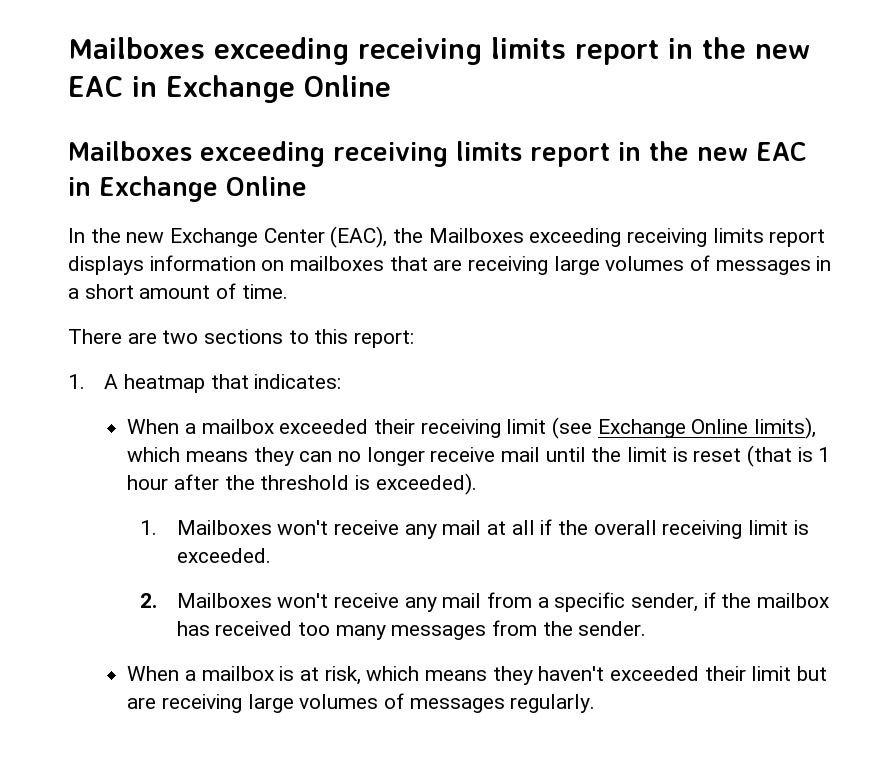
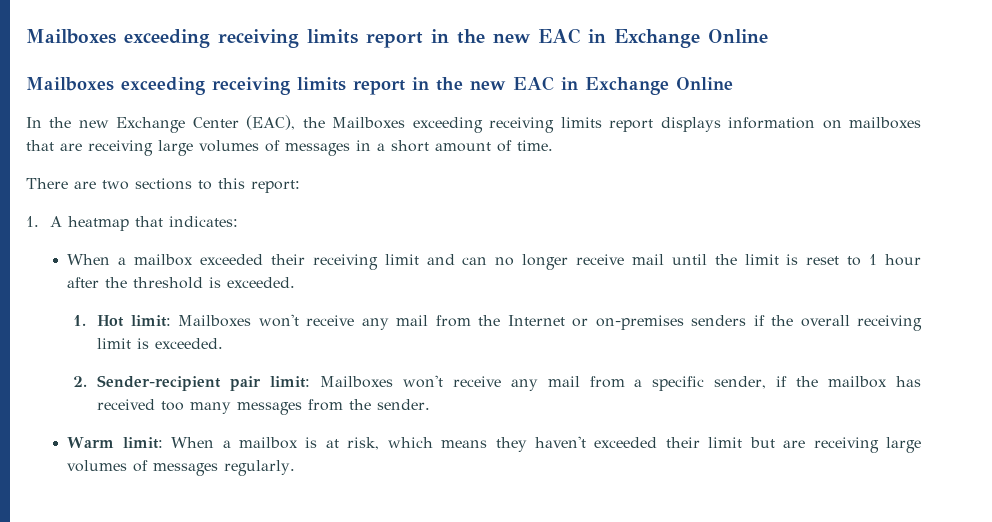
- When a mailbox exceeded their receiving limit (see Exchange Online limits), which means they can no longer receive mail until the limit is reset (that is 1 hour after the threshold is exceeded).
- 1. Mailboxes won't receive any mail at all if the overall receiving limit is exceeded.
+ When a mailbox exceeded their receiving limit and can no longer receive mail until the limit is reset to 1 hour after the threshold is exceeded.
+ 1. Hot limit: Mailboxes won't receive any mail from the Internet or on-premises senders if the overall receiving limit is exceeded.
- 2. Mailboxes won't receive any mail from a specific sender, if the mailbox has received too many messages from the sender.
+ 2. Sender-recipient pair limit: Mailboxes won't receive any mail from a specific sender, if the mailbox has received too many messages from the sender.
- When a mailbox is at risk, which means they haven't exceeded their limit but are receiving large volumes of messages regularly.
+ Warm limit: When a mailbox is at risk, which means they haven't exceeded their limit but are receiving large volumes of messages regularly.

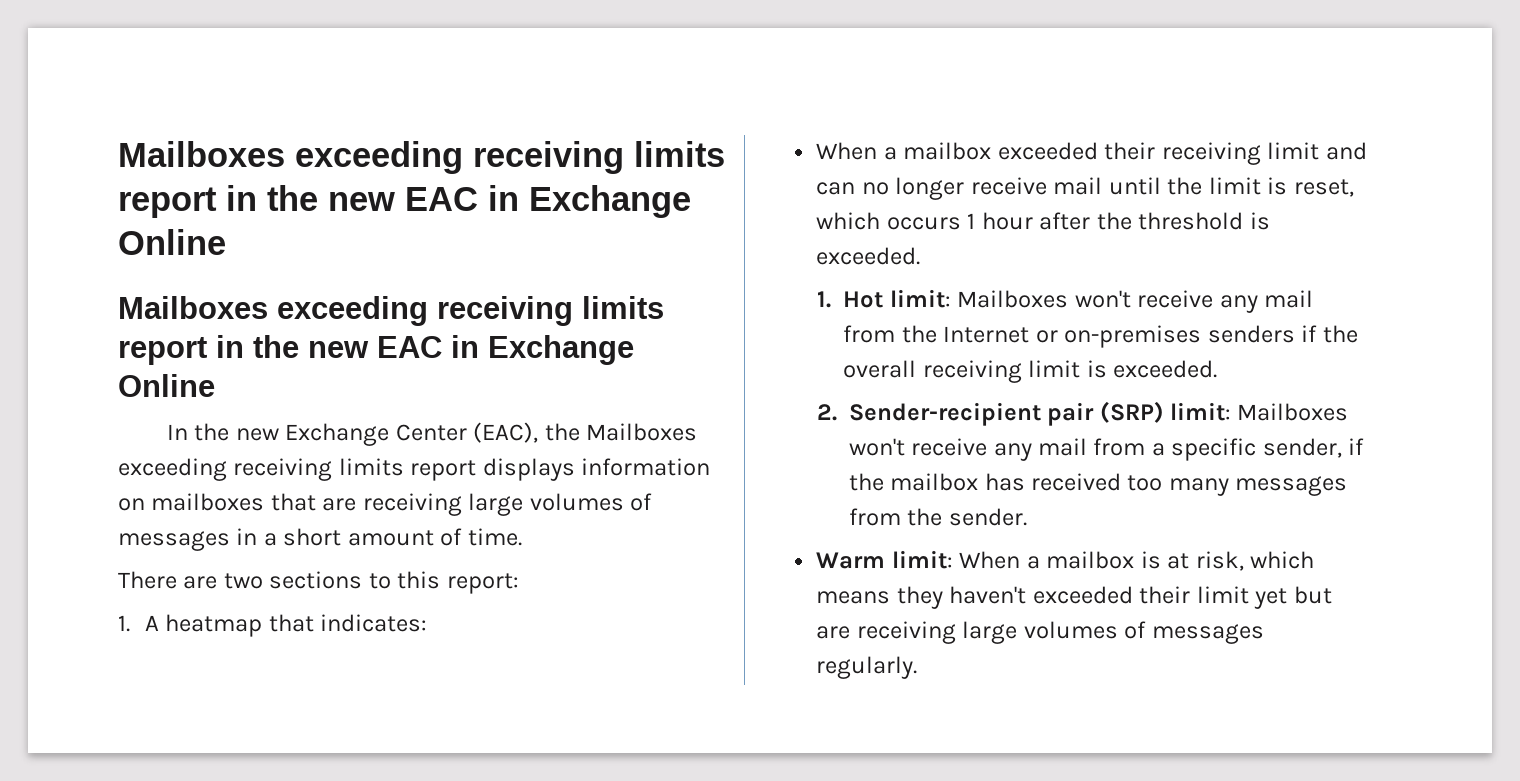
- When a mailbox exceeded their receiving limit and can no longer receive mail until the limit is reset to 1 hour after the threshold is exceeded.
+ When a mailbox exceeded their receiving limit and can no longer receive mail until the limit is reset, which occurs 1 hour after the threshold is exceeded.
- 2. Sender-recipient pair limit: Mailboxes won't receive any mail from a specific sender, if the mailbox has received too many messages from the sender.
+ 2. Sender-recipient pair (SRP) limit: Mailboxes won't receive any mail from a specific sender, if the mailbox has received too many messages from the sender.
- Warm limit: When a mailbox is at risk, which means they haven't exceeded their limit but are receiving large volumes of messages regularly.
+ Warm limit: When a mailbox is at risk, which means they haven't exceeded their limit yet but are receiving large volumes of messages regularly.

